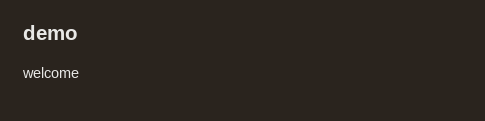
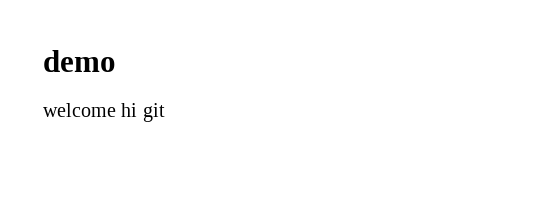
- welcome
+ welcome hi git

